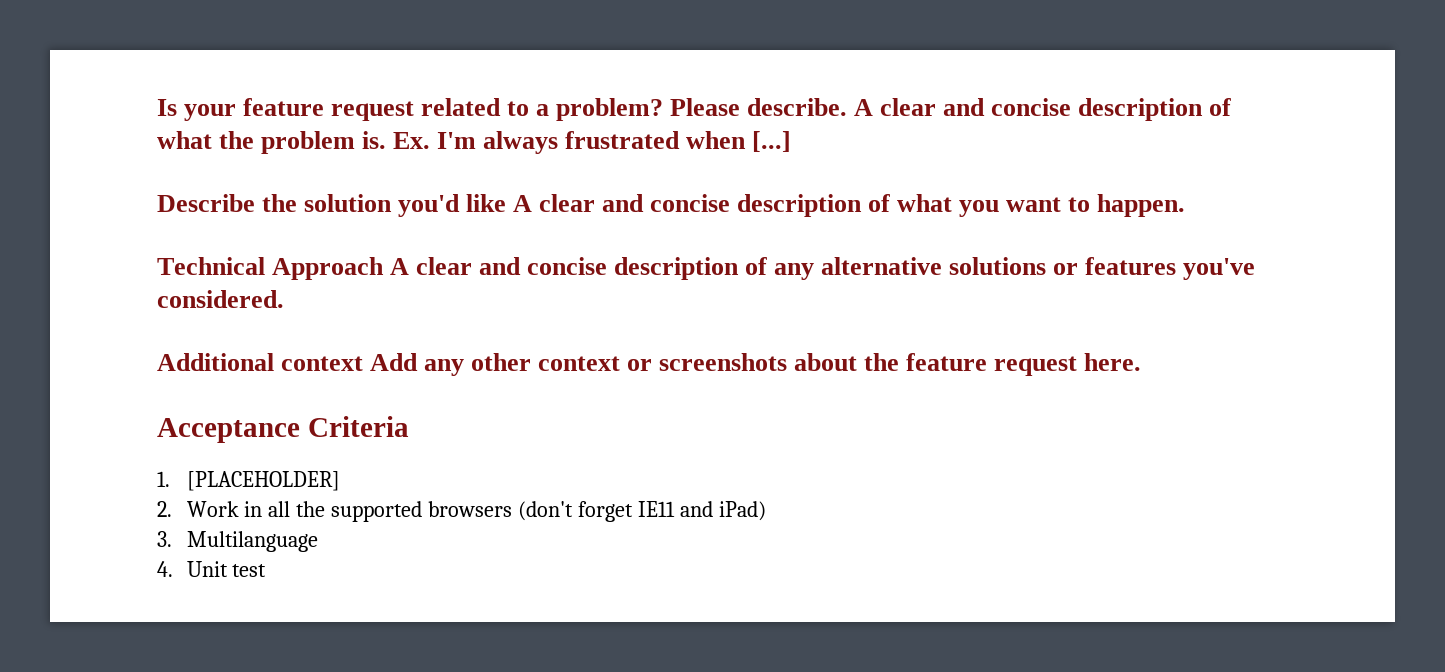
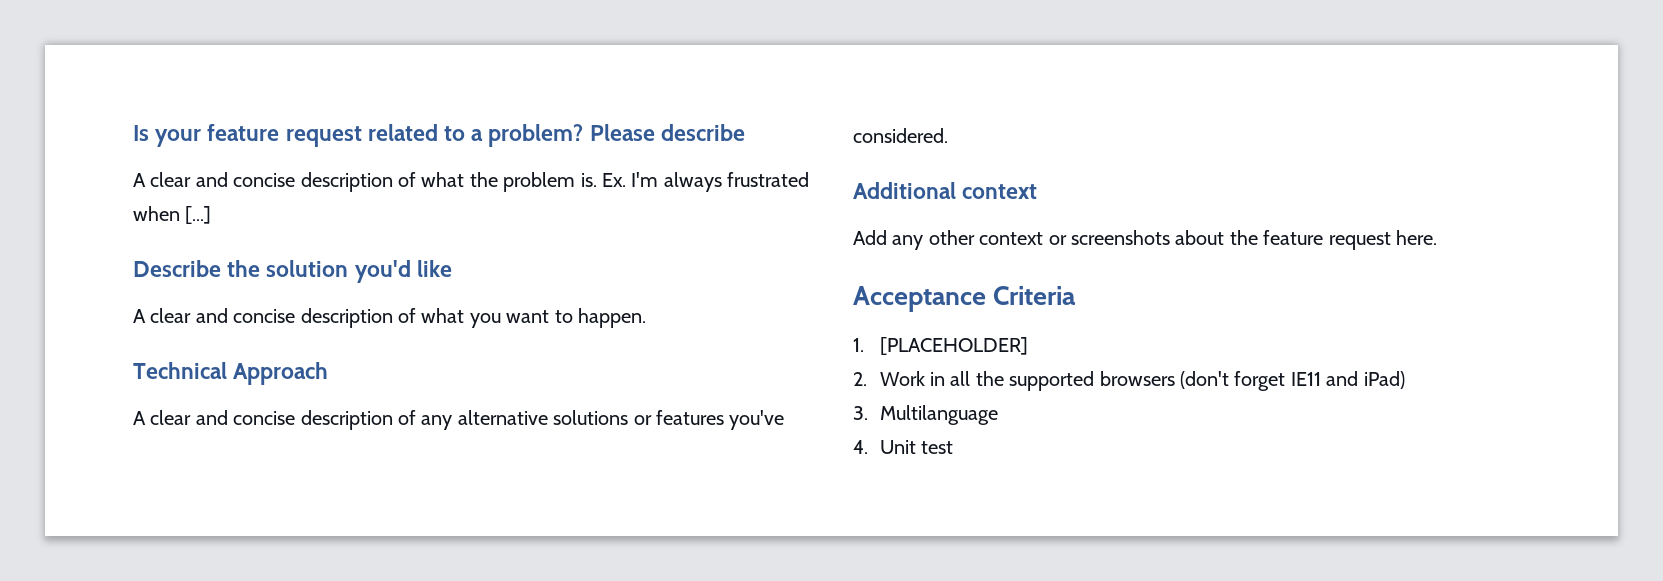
- Please describe. A clear and concise description of what the problem is.
+ Please describe
+ A clear and concise description of what the problem is.
- Describe the solution you'd like A clear and concise description of what you want to happen.
+ Describe the solution you'd like
+ A clear and concise description of what you want to happen.
- Technical Approach A clear and concise description of any alternative solutions or features you've considered.
+ Technical Approach
+ A clear and concise description of any alternative solutions or features you've considered.
- Additional context Add any other context or screenshots about the feature request here.
+ Additional context
+ Add any other context or screenshots about the feature request here.

